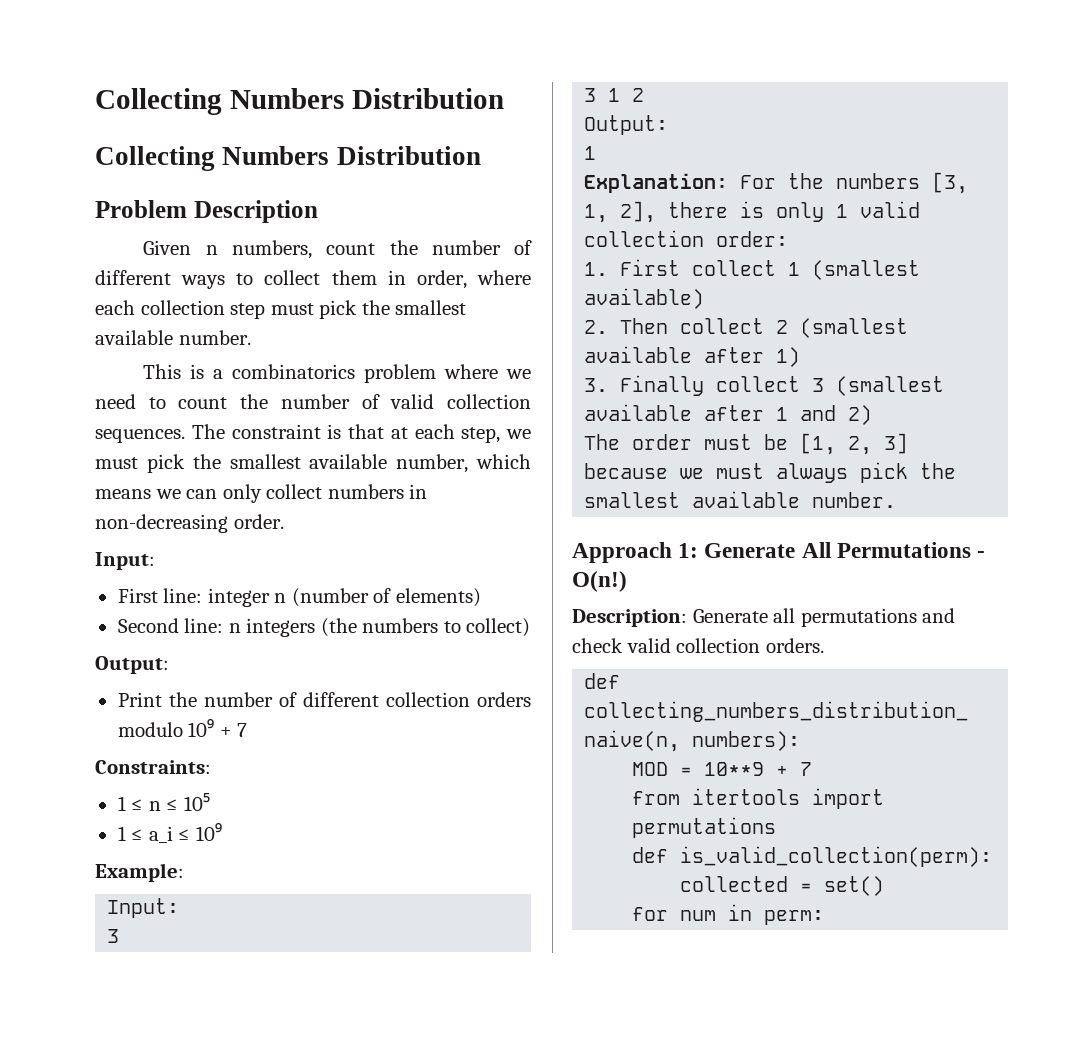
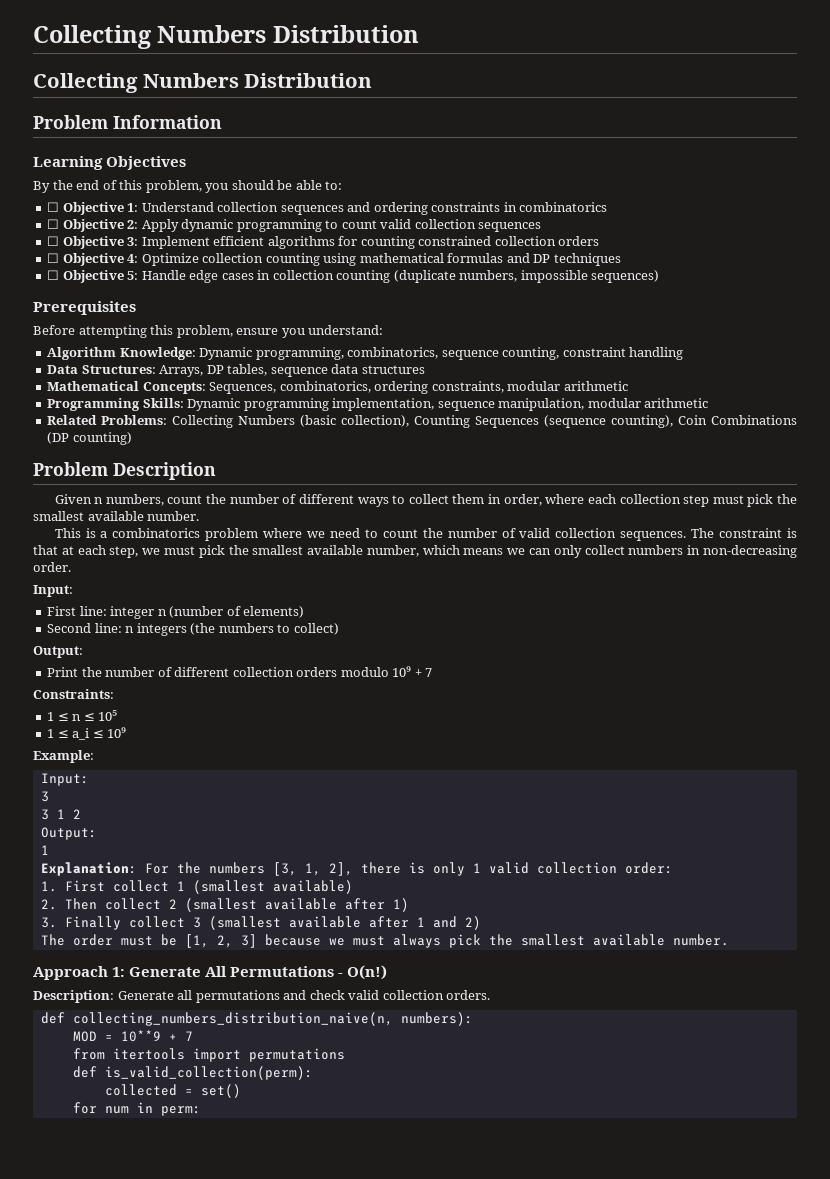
+ Problem Information
+ Learning Objectives
+ By the end of this problem, you should be able to:
+ ☐ Objective 1: Understand collection sequences and ordering constraints in combinatorics
+ ☐ Objective 2: Apply dynamic programming to count valid collection sequences
+ ☐ Objective 3: Implement efficient algorithms for counting constrained collection orders
+ ☐ Objective 4: Optimize collection counting using mathematical formulas and DP techniques
+ ☐ Objective 5: Handle edge cases in collection counting (duplicate numbers, impossible sequences)
+ Prerequisites
+ Before attempting this problem, ensure you understand:
+ Algorithm Knowledge: Dynamic programming, combinatorics, sequence counting, constraint handling
+ Data Structures: Arrays, DP tables, sequence data structures
+ Mathematical Concepts: Sequences, combinatorics, ordering constraints, modular arithmetic
+ Programming Skills: Dynamic programming implementation, sequence manipulation, modular arithmetic
+ Related Problems: Collecting Numbers (basic collection), Counting Sequences (sequence counting), Coin Combinations (DP counting)

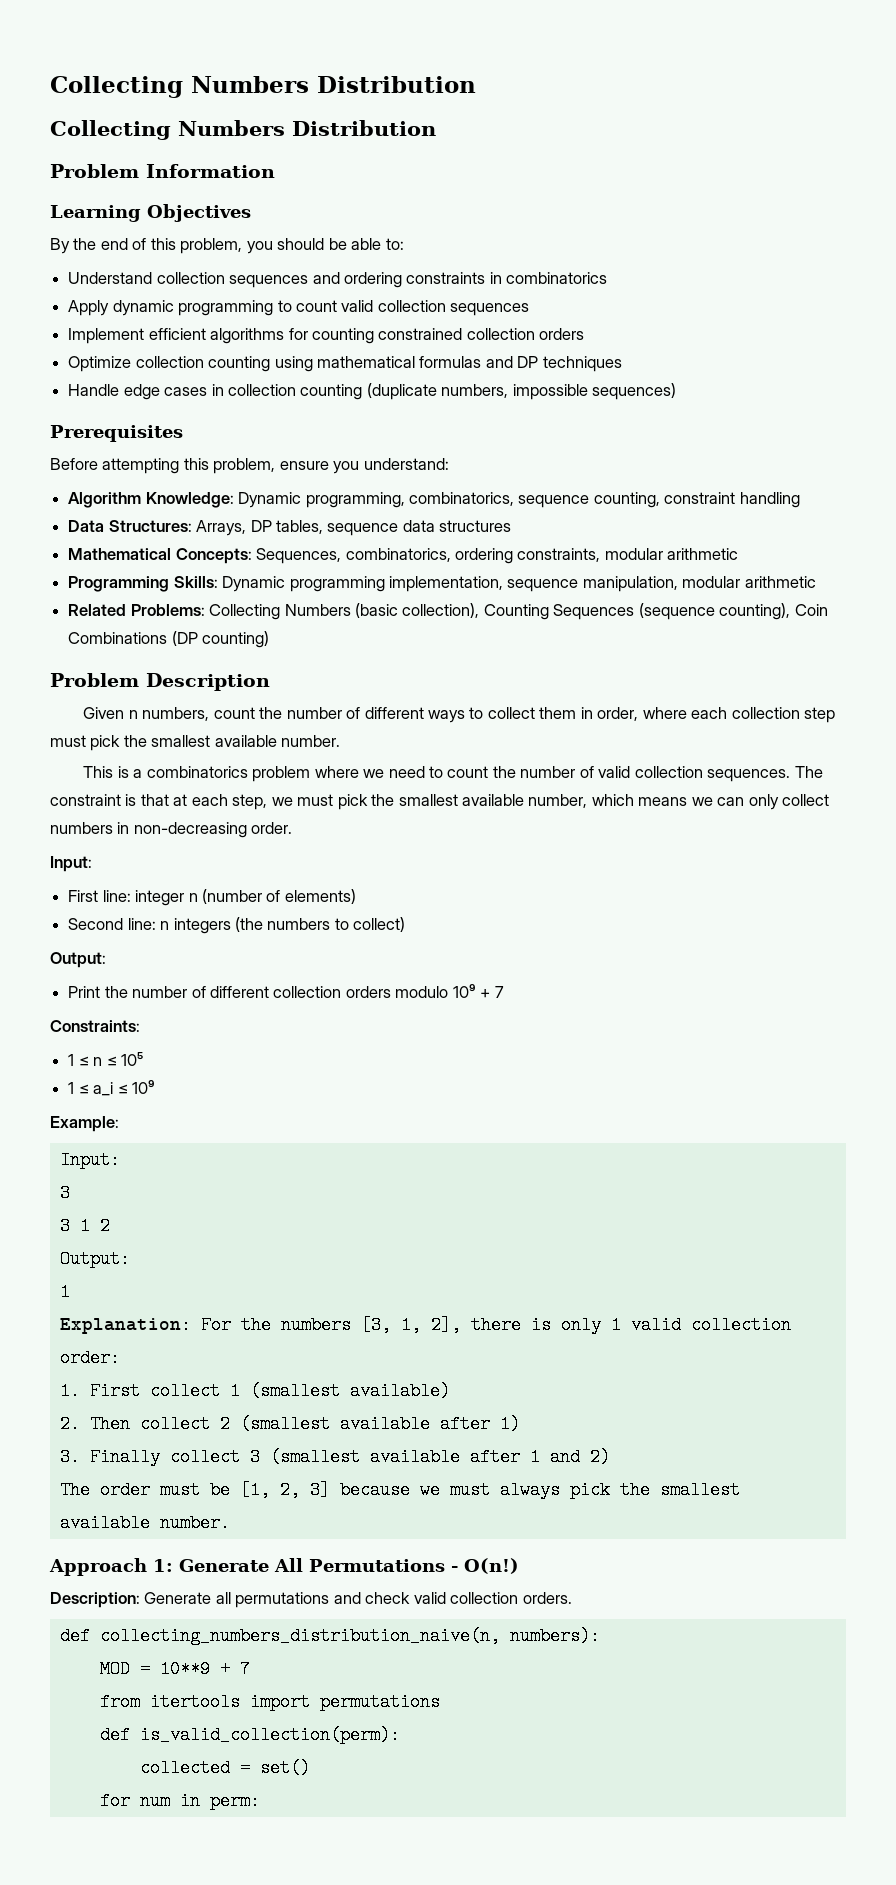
- ☐ Objective 1: Understand collection sequences and ordering constraints in combinatorics
+ Understand collection sequences and ordering constraints in combinatorics
- ☐ Objective 2: Apply dynamic programming to count valid collection sequences
+ Apply dynamic programming to count valid collection sequences
- ☐ Objective 3: Implement efficient algorithms for counting constrained collection orders
+ Implement efficient algorithms for counting constrained collection orders
- ☐ Objective 4: Optimize collection counting using mathematical formulas and DP techniques
+ Optimize collection counting using mathematical formulas and DP techniques
- ☐ Objective 5: Handle edge cases in collection counting (duplicate numbers, impossible sequences)
+ Handle edge cases in collection counting (duplicate numbers, impossible sequences)

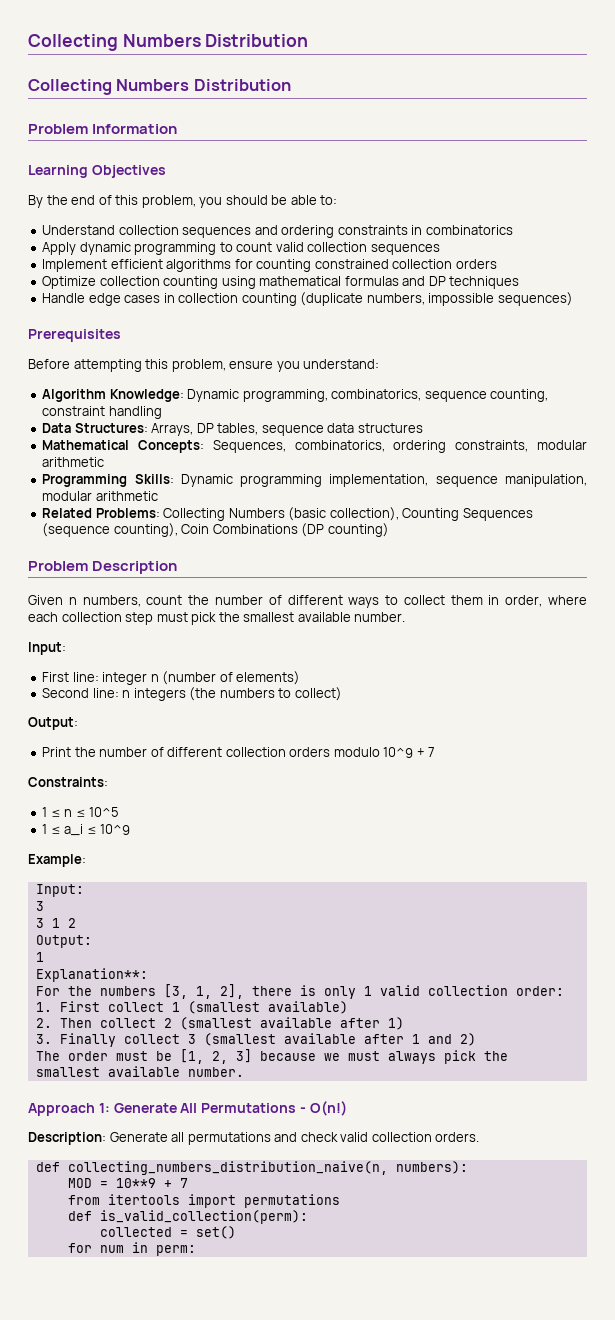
- This is a combinatorics problem where we need to count the number of valid collection sequences. The constraint is that at each step, we must pick the smallest available number, which means we can only collect numbers in non-decreasing order.
- Print the number of different collection orders modulo 10⁹ + 7
+ Print the number of different collection orders modulo 10^9 + 7
- 1 ≤ n ≤ 10⁵
+ 1 ≤ n ≤ 10^5
- 1 ≤ a_i ≤ 10⁹
+ 1 ≤ a_i ≤ 10^9
- Explanation: For the numbers [3, 1, 2], there is only 1 valid collection order:
+ Explanation**:
+ For the numbers [3, 1, 2], there is only 1 valid collection order:

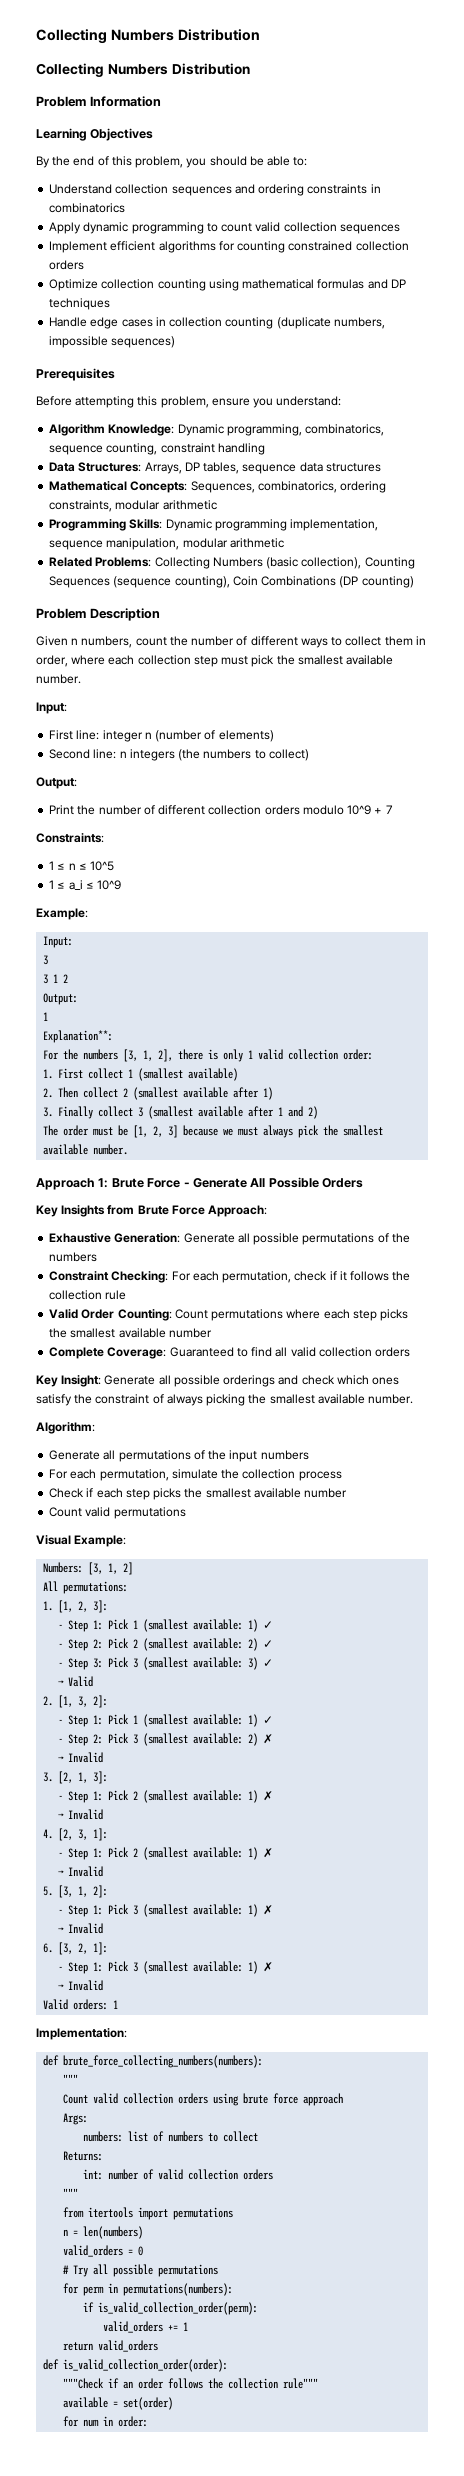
- Approach 1: Generate All Permutations - O(n!)
- Description: Generate all permutations and check valid collection orders.
- def collecting_numbers_distribution_naive(n, numbers):
- MOD = 10**9 + 7
+ Approach 1: Brute Force - Generate All Possible Orders
+ Key Insights from Brute Force Approach:
+ Exhaustive Generation: Generate all possible permutations of the numbers
+ Constraint Checking: For each permutation, check if it follows the collection rule
+ Valid Order Counting: Count permutations where each step picks the smallest available number
+ Complete Coverage: Guaranteed to find all valid collection orders
+ Key Insight: Generate all possible orderings and check which ones satisfy the constraint of always picking the smallest available number.
+ Algorithm:
+ Generate all permutations of the input numbers
+ For each permutation, simulate the collection process
+ Check if each step picks the smallest available number
+ Count valid permutations
+ Visual Example:
+ Numbers: [3, 1, 2]
+ All permutations:
+ 1. [1, 2, 3]:
+ - Step 1: Pick 1 (smallest available: 1) ✓
+ - Step 2: Pick 2 (smallest available: 2) ✓
+ - Step 3: Pick 3 (smallest available: 3) ✓
+ → Valid
+ 2. [1, 3, 2]:
+ - Step 1: Pick 1 (smallest available: 1) ✓
+ - Step 2: Pick 3 (smallest available: 2) ✗
+ → Invalid
+ 3. [2, 1, 3]:
+ - Step 1: Pick 2 (smallest available: 1) ✗
+ → Invalid
+ 4. [2, 3, 1]:
+ - Step 1: Pick 2 (smallest available: 1) ✗
+ → Invalid
+ 5. [3, 1, 2]:
+ - Step 1: Pick 3 (smallest available: 1) ✗
+ → Invalid
+ 6. [3, 2, 1]:
+ - Step 1: Pick 3 (smallest available: 1) ✗
+ → Invalid
+ Valid orders: 1
+ Implementation:
+ def brute_force_collecting_numbers(numbers):
+ """
+ Count valid collection orders using brute force approach
+ Args:
+ numbers: list of numbers to collect
+ Returns:
+ int: number of valid collection orders
+ """
  from itertools import permutations
- def is_valid_collection(perm):
- collected = set()
+ n = len(numbers)
+ valid_orders = 0
+ # Try all possible permutations
+ for perm in permutations(numbers):
+ if is_valid_collection_order(perm):
+ valid_orders += 1
+ return valid_orders
+ def is_valid_collection_order(order):
+ """Check if an order follows the collection rule"""
+ available = set(order)
- for num in perm:
+ for num in order:

